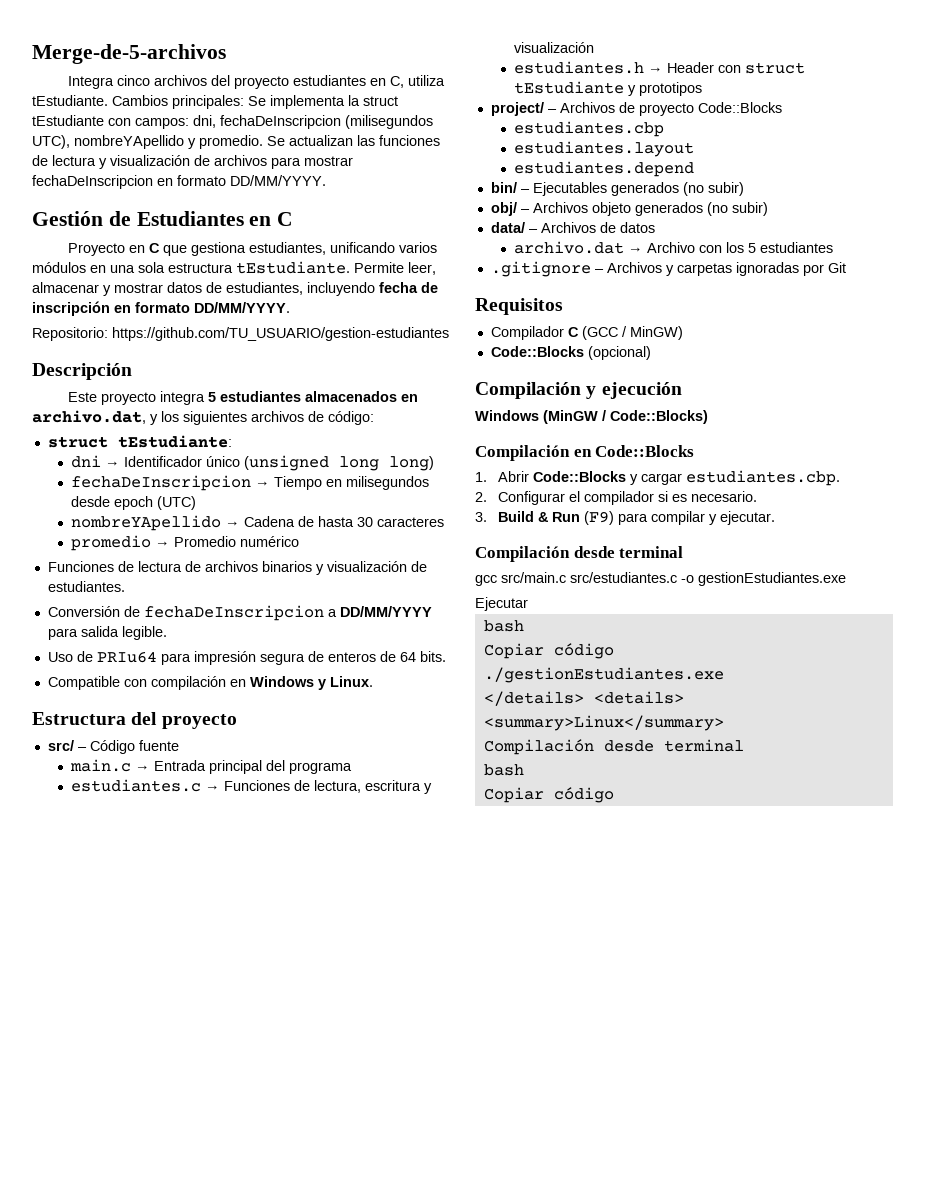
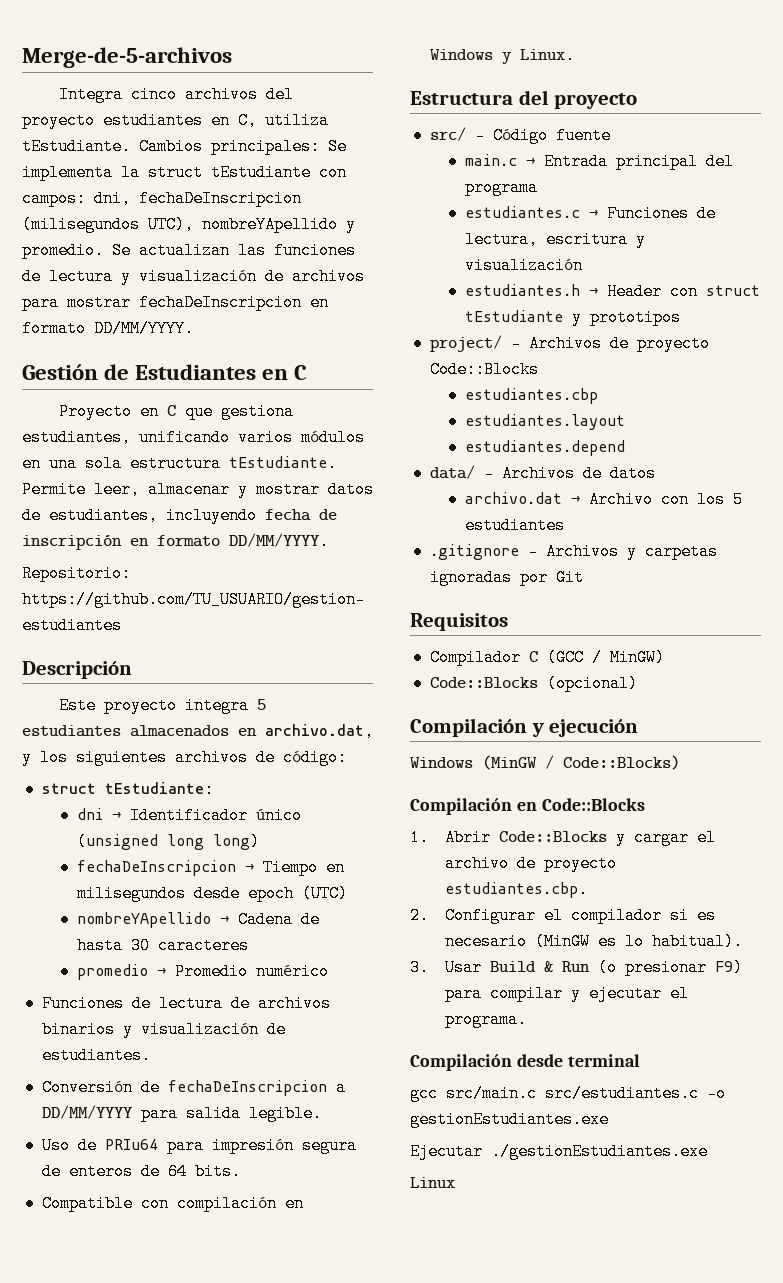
- bin/ – Ejecutables generados (no subir)
- obj/ – Archivos objeto generados (no subir)
- 1. Abrir Code::Blocks y cargar estudiantes.cbp.
+ 1. Abrir Code::Blocks y cargar el archivo de proyecto estudiantes.cbp.
- 2. Configurar el compilador si es necesario.
+ 2. Configurar el compilador si es necesario (MinGW es lo habitual).
- 3. Build & Run (F9) para compilar y ejecutar.
+ 3. Usar Build & Run (o presionar F9) para compilar y ejecutar el programa.
- Ejecutar
- bash
- Copiar código
- ./gestionEstudiantes.exe
- </details> <details> <summary>Linux</summary>
- Compilación desde terminal
- bash
- Copiar código
+ Ejecutar ./gestionEstudiantes.exe
+ Linux

